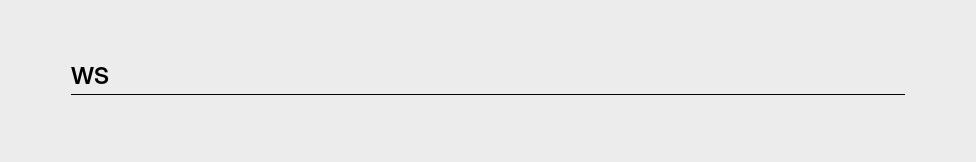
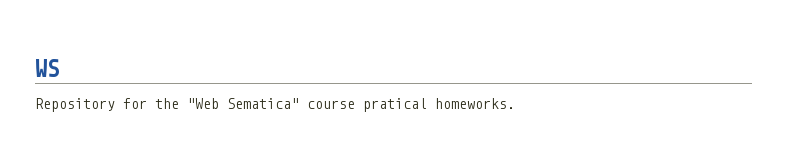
+ Repository for the "Web Sematica" course pratical homeworks.

